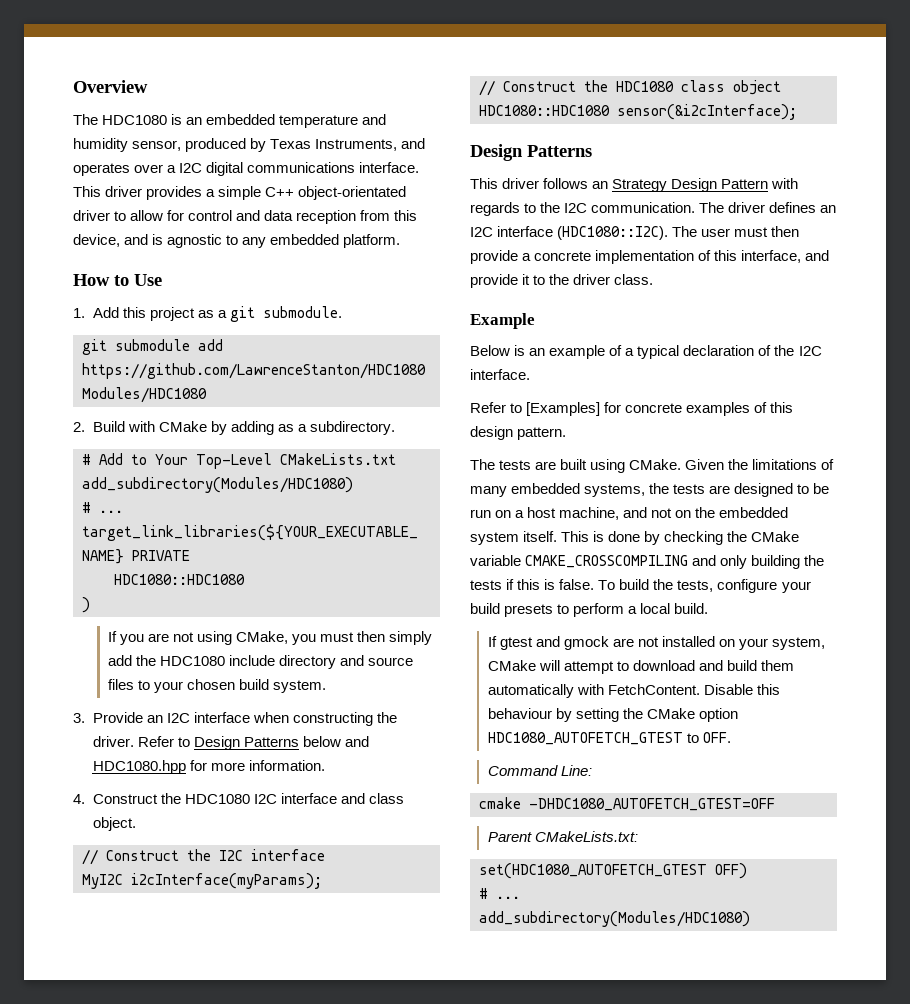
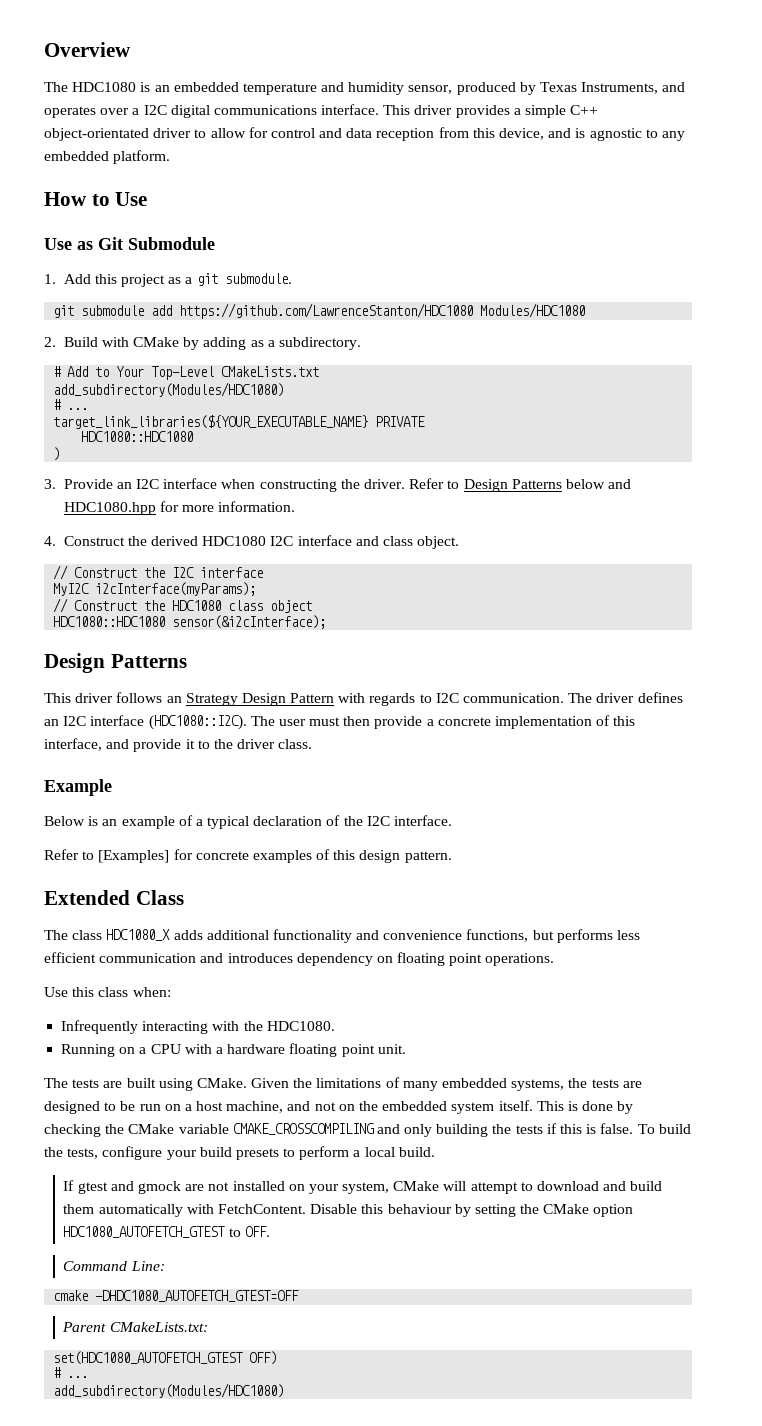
+ Use as Git Submodule
- If you are not using CMake, you must then simply add the HDC1080 include directory and source files to your chosen build system.
- 4. Construct the HDC1080 I2C interface and class object.
+ 4. Construct the derived HDC1080 I2C interface and class object.
- This driver follows an Strategy Design Pattern with regards to the I2C communication.
+ This driver follows an Strategy Design Pattern with regards to I2C communication.
+ Extended Class
+ The class HDC1080_X adds additional functionality and convenience functions, but performs less efficient communication and introduces dependency on floating point operations.
+ Use this class when:
+ Infrequently interacting with the HDC1080.
+ Running on a CPU with a hardware floating point unit.

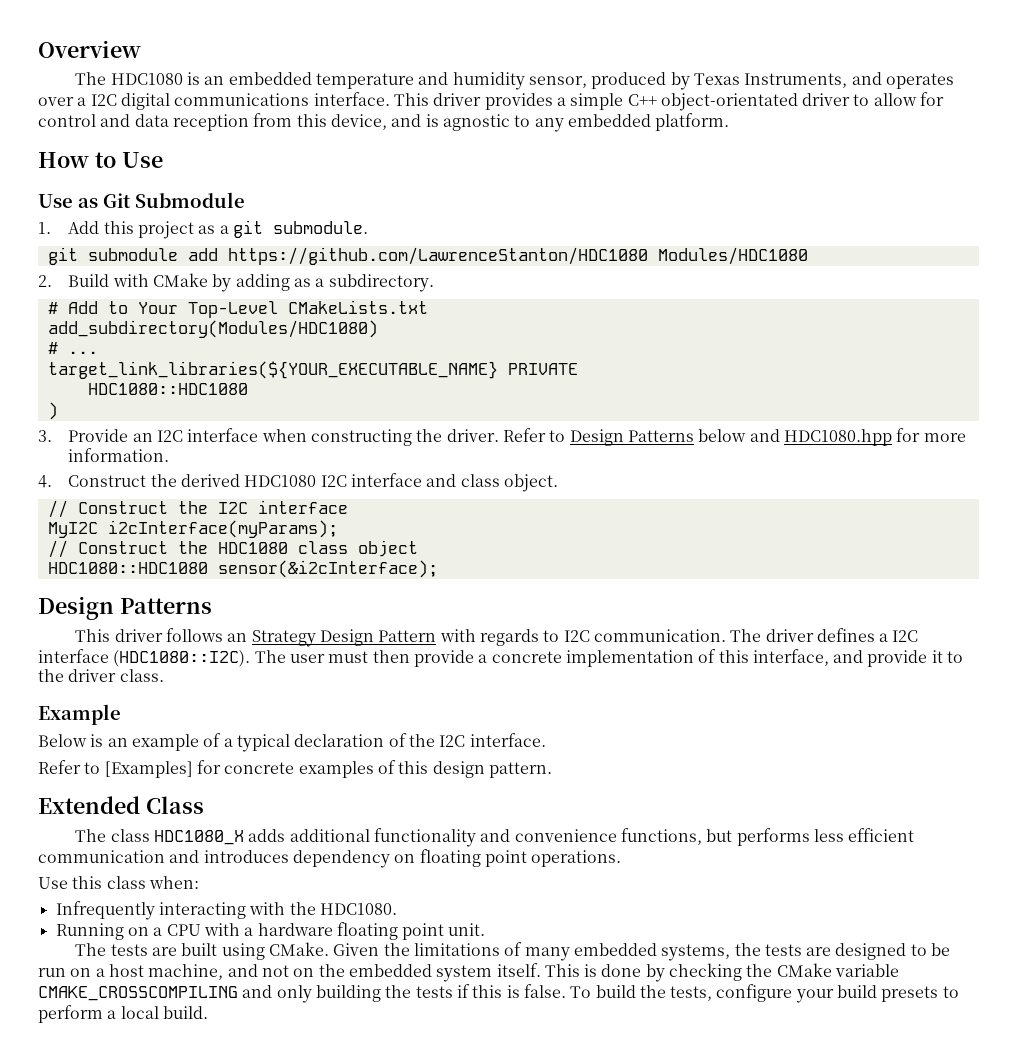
- The driver defines an I2C interface (HDC1080::I2C).
+ The driver defines a I2C interface (HDC1080::I2C).
- If gtest and gmock are not installed on your system, CMake will attempt to download and build them automatically with FetchContent. Disable this behaviour by setting the CMake option HDC1080_AUTOFETCH_GTEST to OFF.
- Command Line:
- cmake -DHDC1080_AUTOFETCH_GTEST=OFF
- Parent CMakeLists.txt:
- set(HDC1080_AUTOFETCH_GTEST OFF)
- # ...
- add_subdirectory(Modules/HDC1080)

